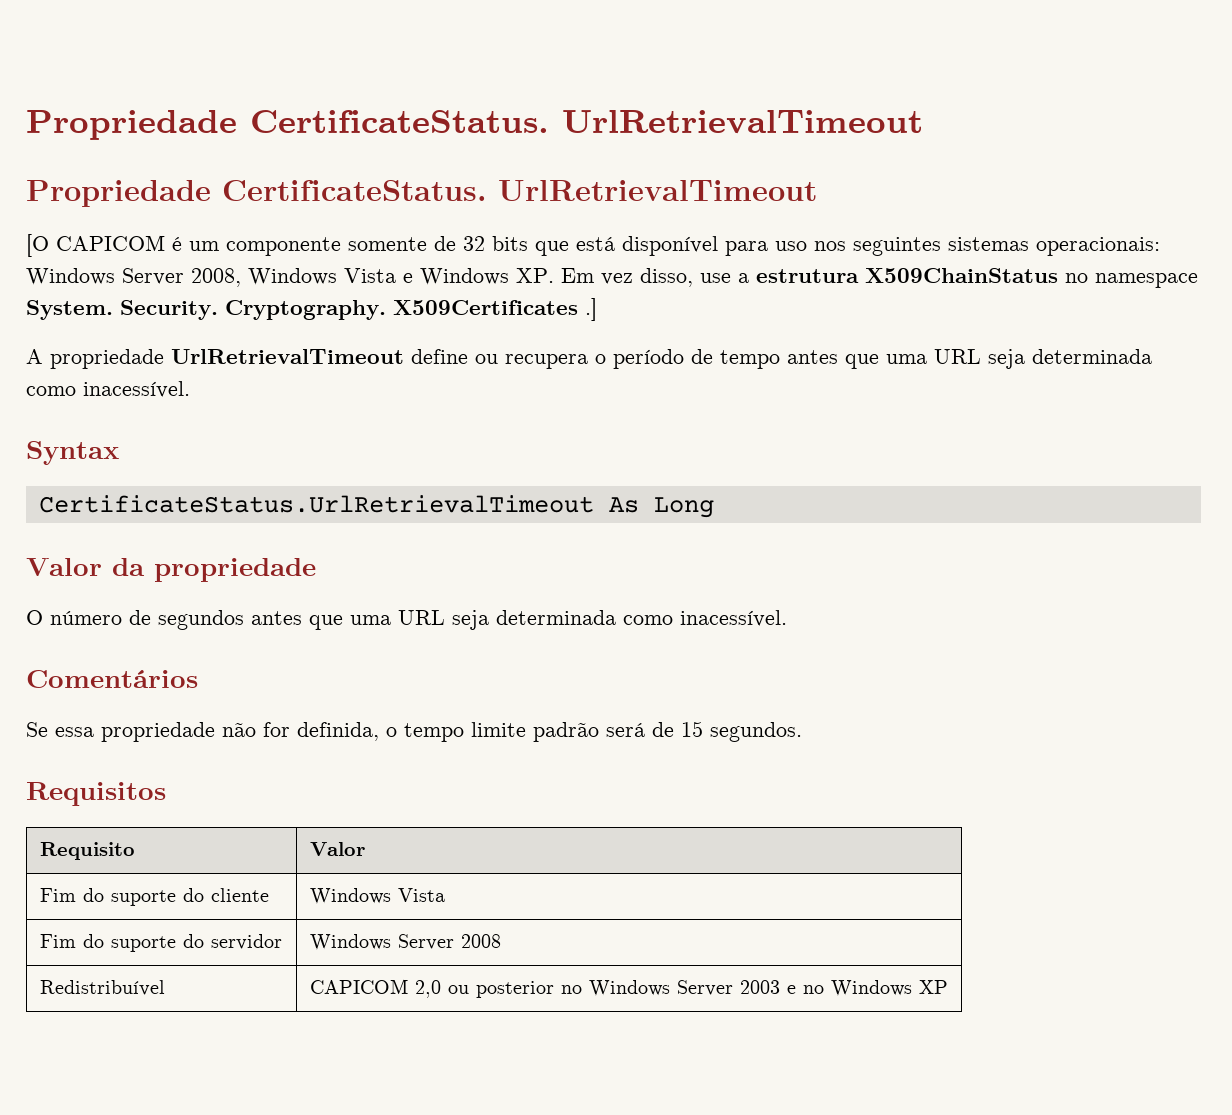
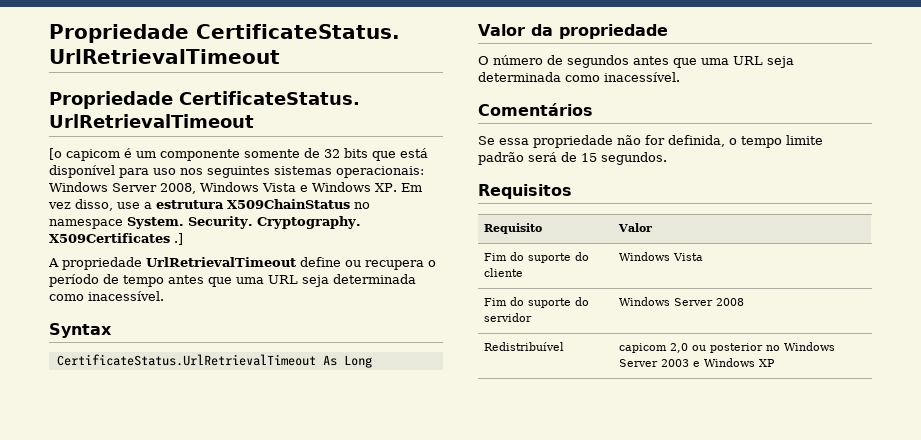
- [O CAPICOM é um componente somente de 32 bits que está disponível para uso nos seguintes sistemas operacionais: Windows Server 2008, Windows Vista e Windows XP. Em vez disso, use a estrutura X509ChainStatus no namespace System.
+ [o capicom é um componente somente de 32 bits que está disponível para uso nos seguintes sistemas operacionais: Windows Server 2008, Windows Vista e Windows XP. Em vez disso, use a estrutura X509ChainStatus no namespace System.
- Redistribuível | CAPICOM 2,0 ou posterior no Windows Server 2003 e no Windows XP
+ Redistribuível | capicom 2,0 ou posterior no Windows Server 2003 e Windows XP

